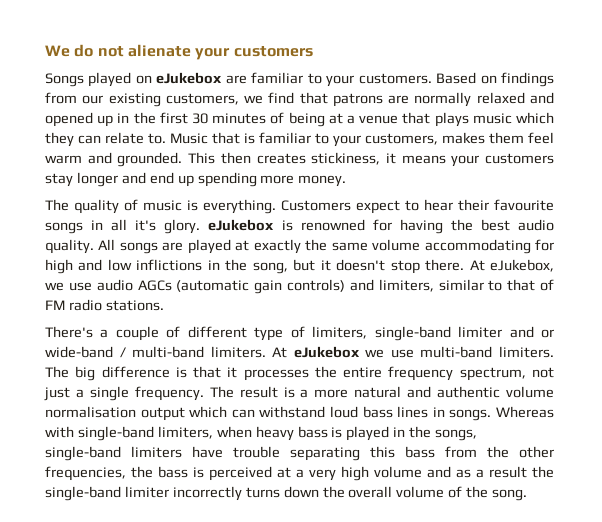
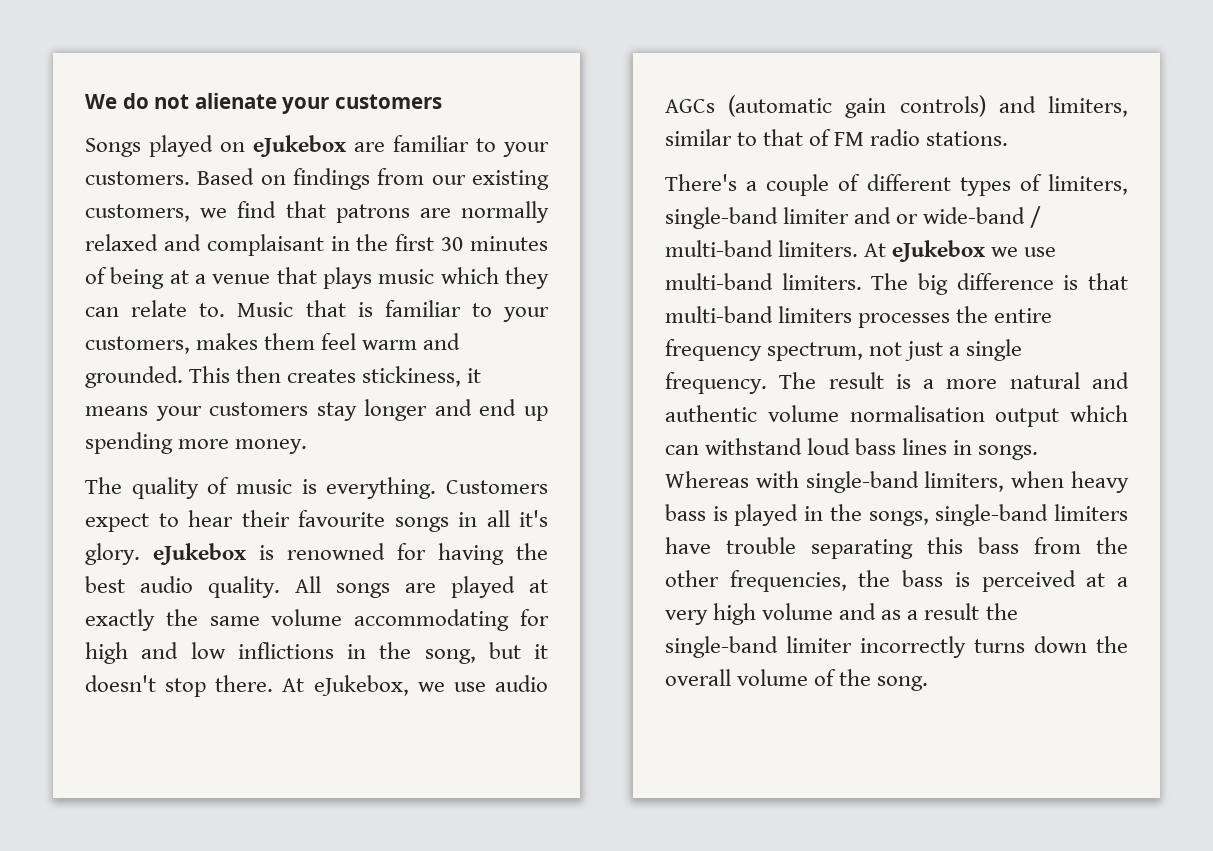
- Based on findings from our existing customers, we find that patrons are normally relaxed and opened up in the first 30 minutes of being at a venue that plays music which they can relate to.
+ Based on findings from our existing customers, we find that patrons are normally relaxed and complaisant in the first 30 minutes of being at a venue that plays music which they can relate to.
- There's a couple of different type of limiters, single-band limiter and or wide-band / multi-band limiters.
+ There's a couple of different types of limiters, single-band limiter and or wide-band / multi-band limiters.
- The big difference is that it processes the entire frequency spectrum, not just a single frequency.
+ The big difference is that multi-band limiters processes the entire frequency spectrum, not just a single frequency.

